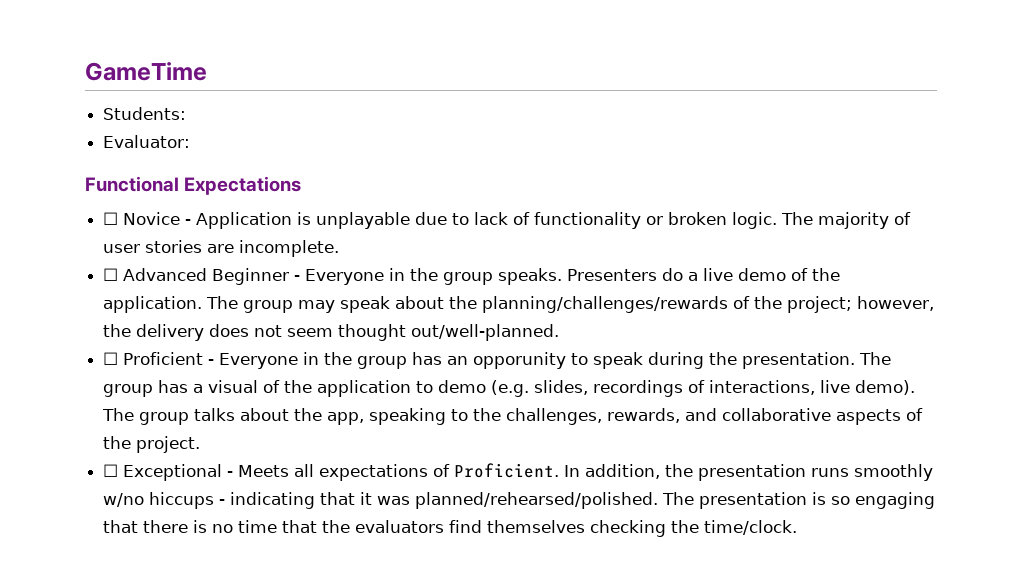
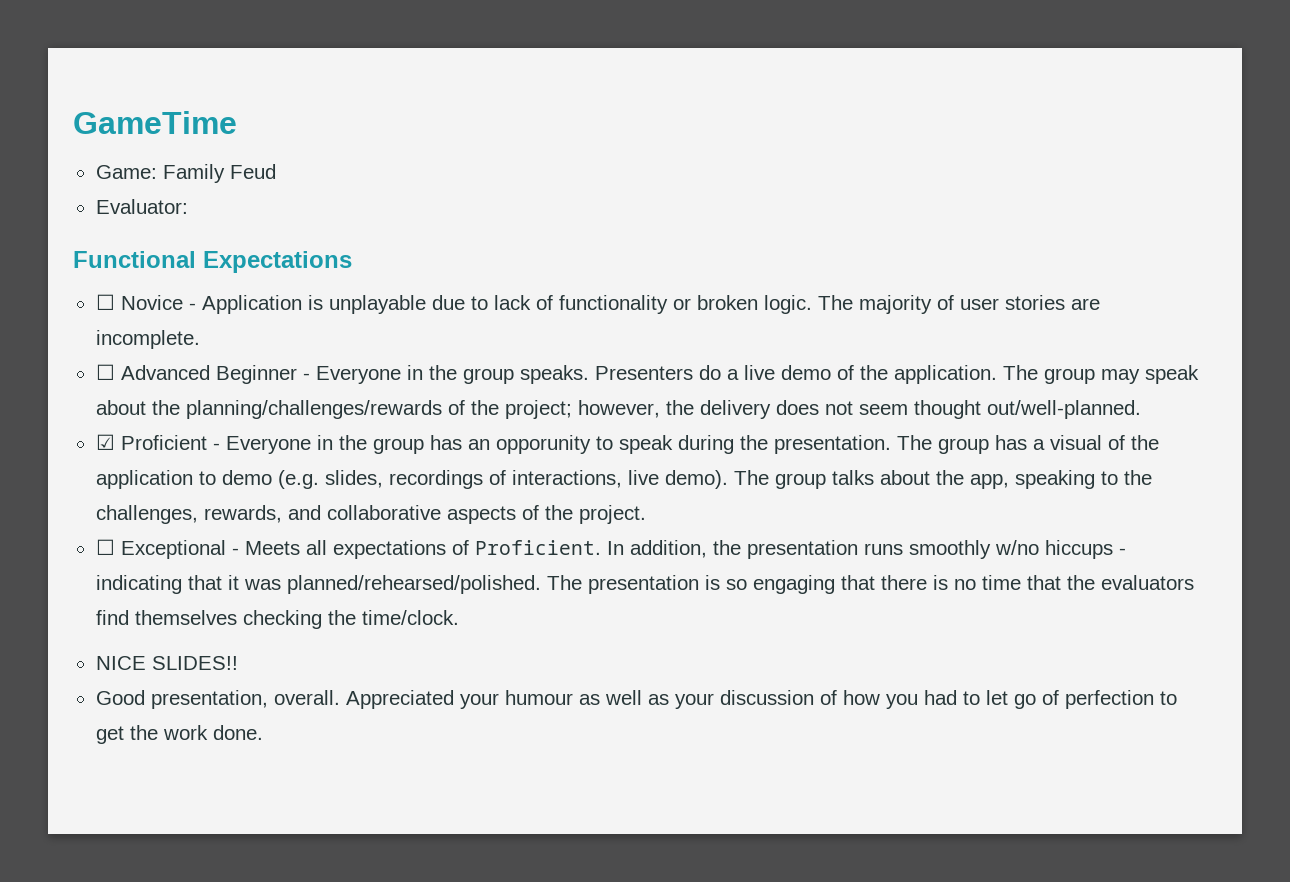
- Students:
+ Game: Family Feud
- ☐ Proficient - Everyone in the group has an opporunity to speak during the presentation.
+ ☑ Proficient - Everyone in the group has an opporunity to speak during the presentation.
+ NICE SLIDES!!
+ Good presentation, overall. Appreciated your humour as well as your discussion of how you had to let go of perfection to get the work done.

